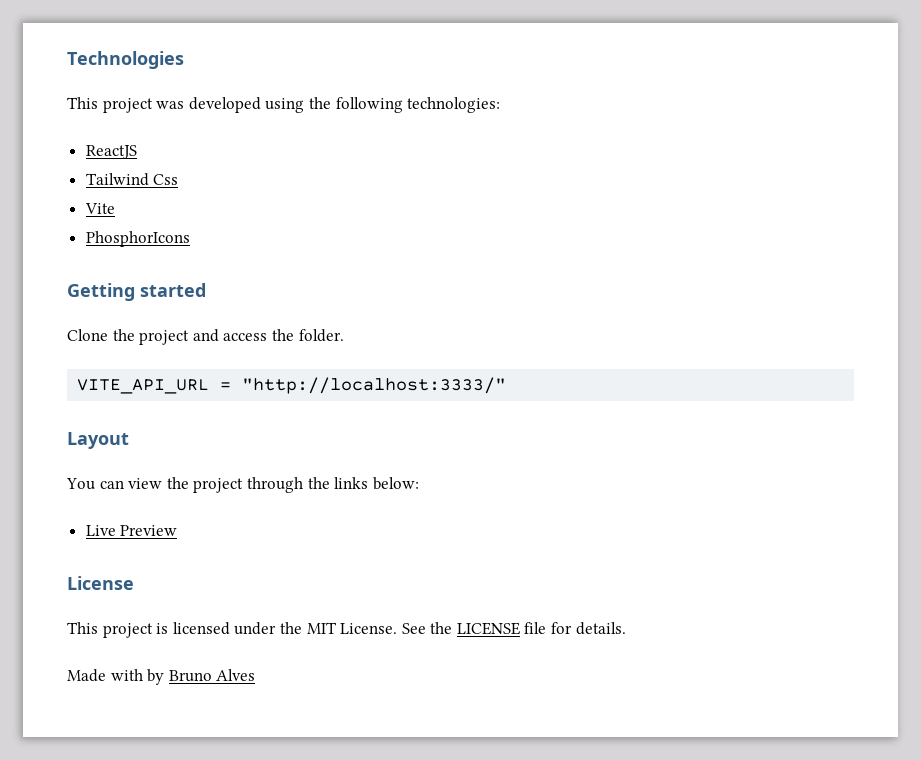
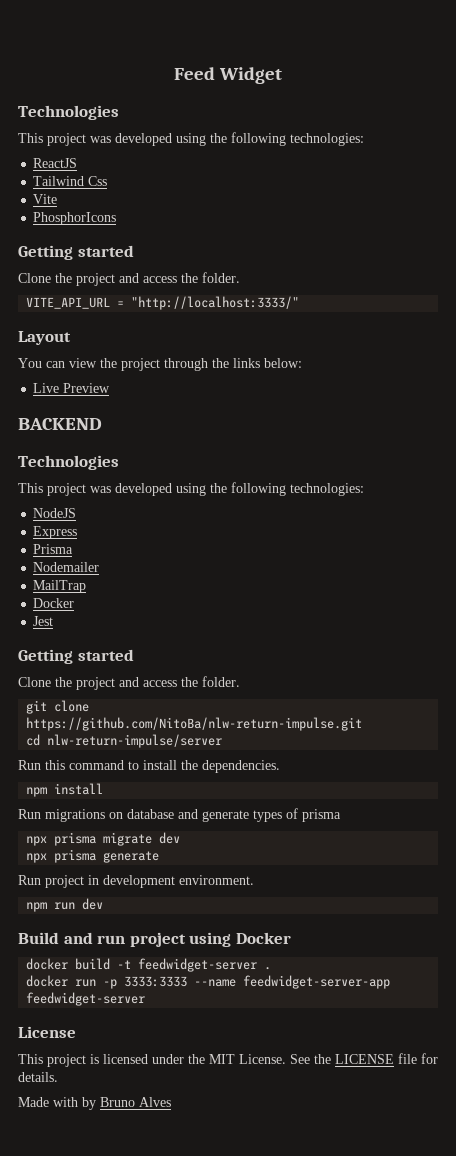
+ Feed Widget
+ BACKEND
+ Technologies
+ This project was developed using the following technologies:
+ NodeJS
+ Express
+ Prisma
+ Nodemailer
+ MailTrap
+ Docker
+ Jest
+ Getting started
+ Clone the project and access the folder.
+ git clone https://github.com/NitoBa/nlw-return-impulse.git
+ cd nlw-return-impulse/server
+ Run this command to install the dependencies.
+ npm install
+ Run migrations on database and generate types of prisma
+ npx prisma migrate dev
+ npx prisma generate
+ Run project in development environment.
+ npm run dev
+ Build and run project using Docker
+ docker build -t feedwidget-server .
+ docker run -p 3333:3333 --name feedwidget-server-app feedwidget-server

